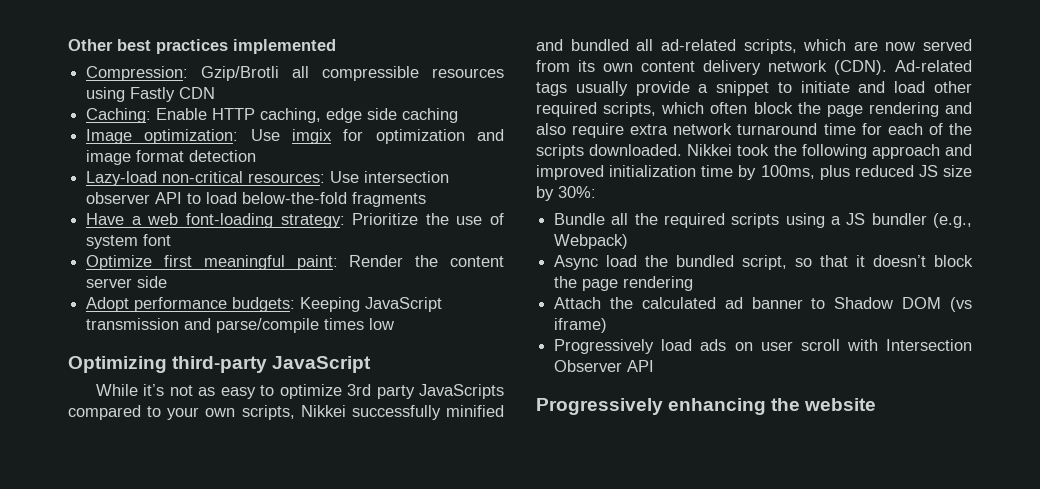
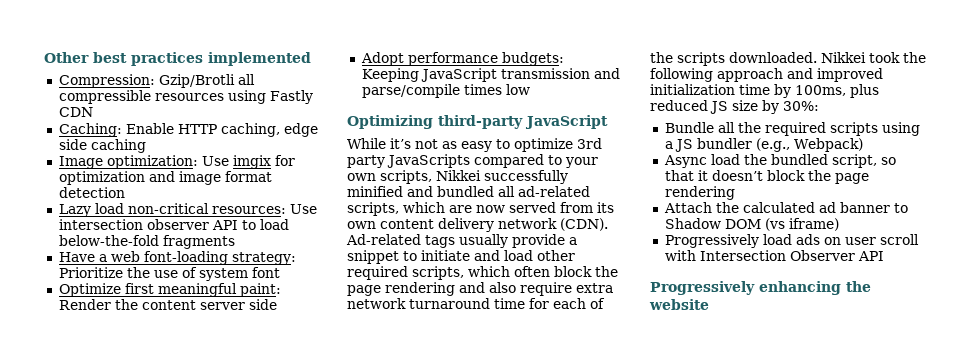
- Lazy-load non-critical resources: Use intersection observer API to load below-the-fold fragments
+ Lazy load non-critical resources: Use intersection observer API to load below-the-fold fragments

